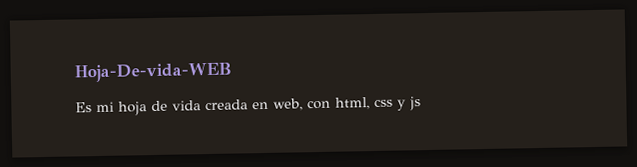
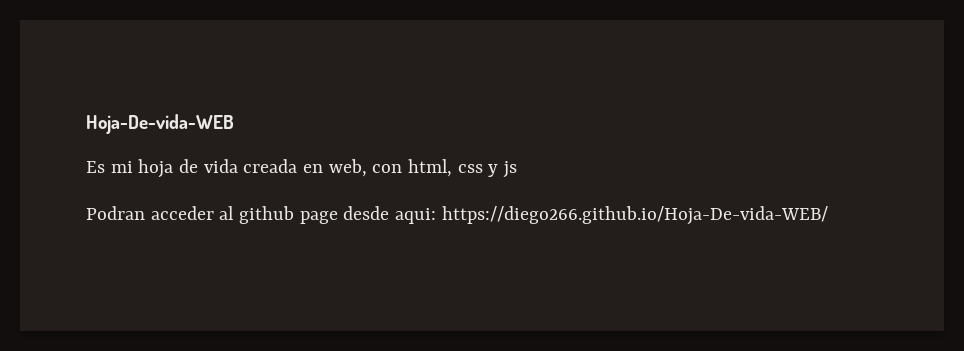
+ Podran acceder al github page desde aqui: https://diego266.github.io/Hoja-De-vida-WEB/

